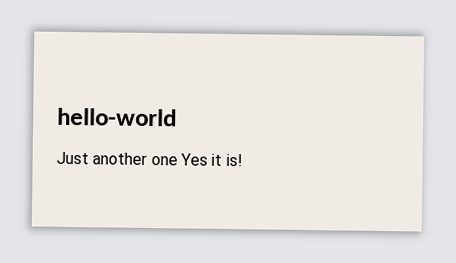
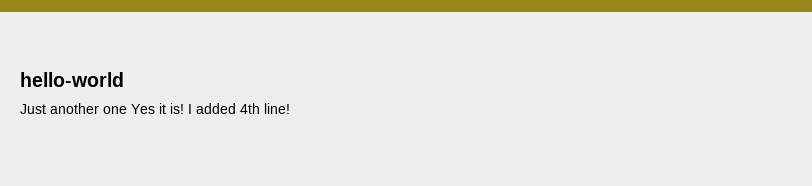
+ I added 4th line!

